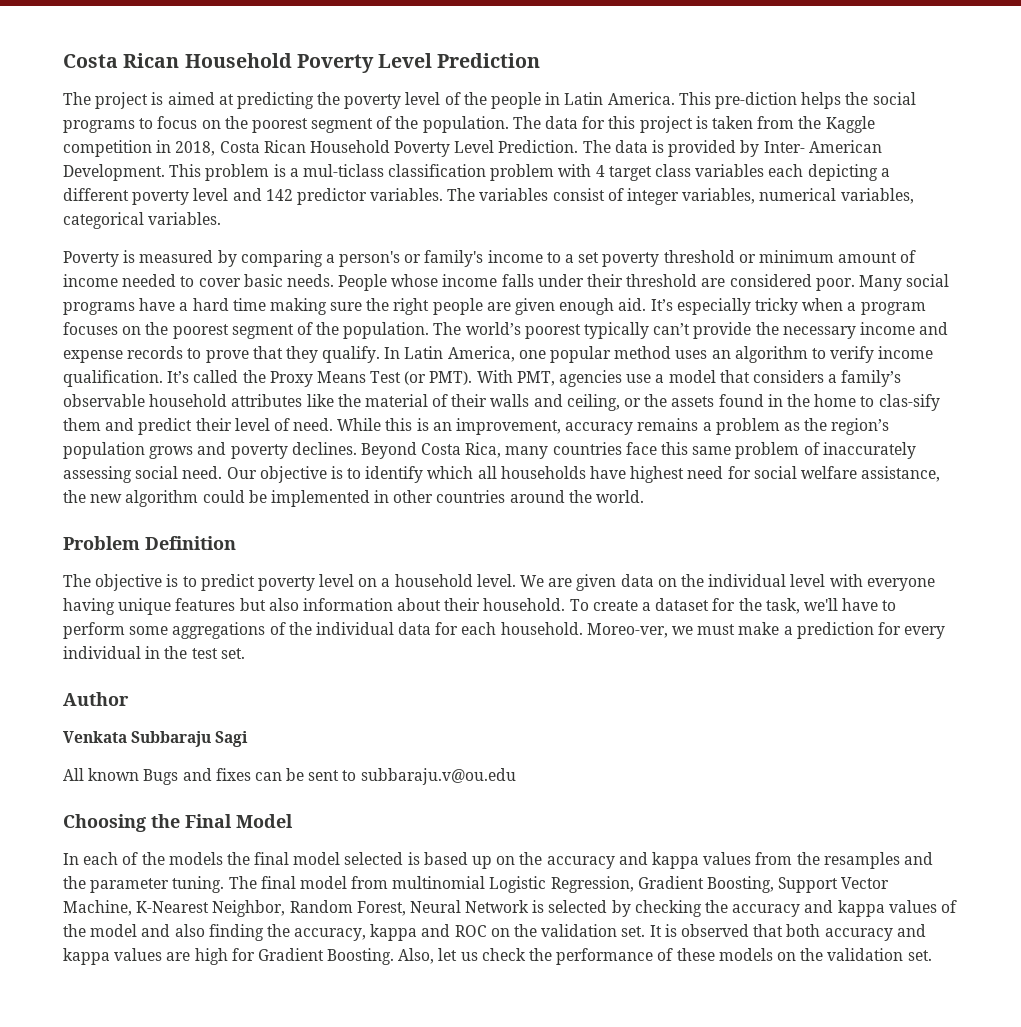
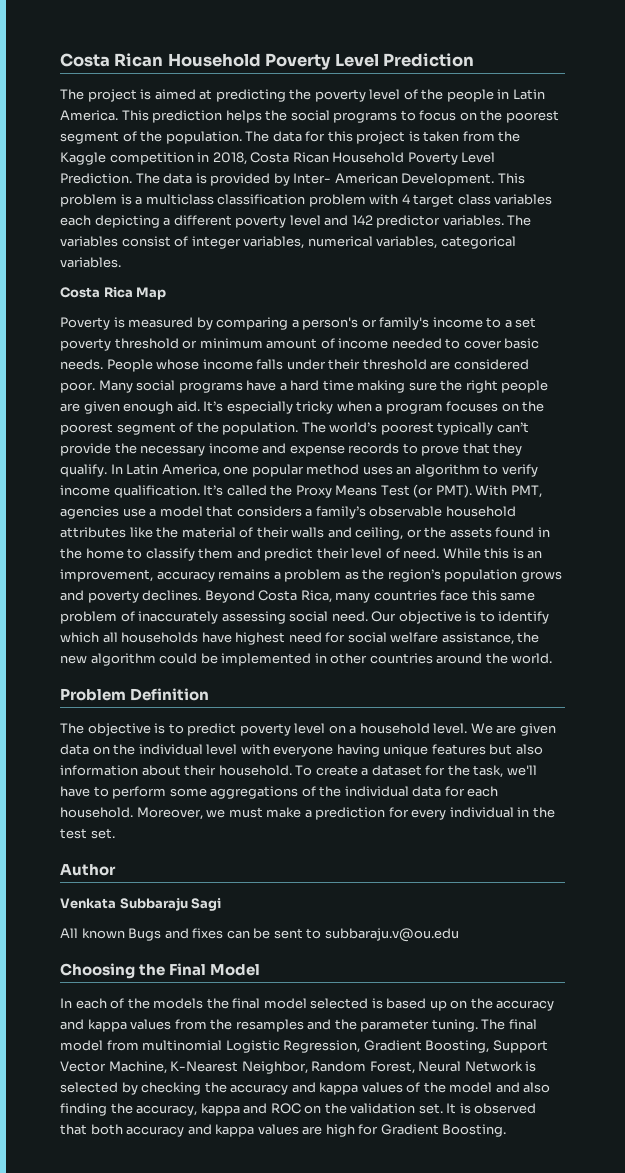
- This pre-diction helps the social programs to focus on the poorest segment of the population.
+ This prediction helps the social programs to focus on the poorest segment of the population.
- This problem is a mul-ticlass classification problem with 4 target class variables each depicting a different poverty level and 142 predictor variables.
+ This problem is a multiclass classification problem with 4 target class variables each depicting a different poverty level and 142 predictor variables.
+ Costa Rica Map
- With PMT, agencies use a model that considers a family’s observable household attributes like the material of their walls and ceiling, or the assets found in the home to clas-sify them and predict their level of need.
+ With PMT, agencies use a model that considers a family’s observable household attributes like the material of their walls and ceiling, or the assets found in the home to classify them and predict their level of need.
- Moreo-ver, we must make a prediction for every individual in the test set.
+ Moreover, we must make a prediction for every individual in the test set.
- Also, let us check the performance of these models on the validation set.

